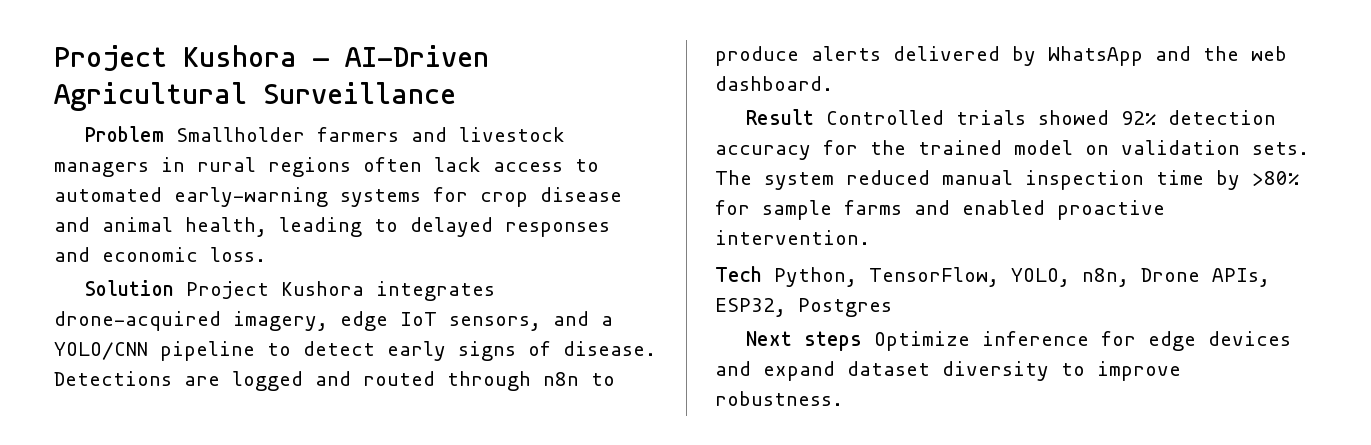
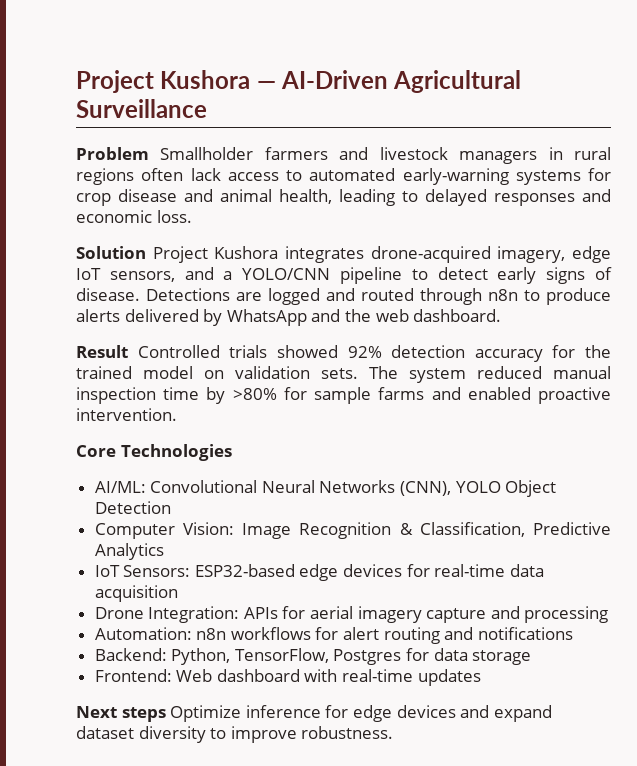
- Tech Python, TensorFlow, YOLO, n8n, Drone APIs, ESP32, Postgres
+ Core Technologies
+ AI/ML: Convolutional Neural Networks (CNN), YOLO Object Detection
+ Computer Vision: Image Recognition & Classification, Predictive Analytics
+ IoT Sensors: ESP32-based edge devices for real-time data acquisition
+ Drone Integration: APIs for aerial imagery capture and processing
+ Automation: n8n workflows for alert routing and notifications
+ Backend: Python, TensorFlow, Postgres for data storage
+ Frontend: Web dashboard with real-time updates

